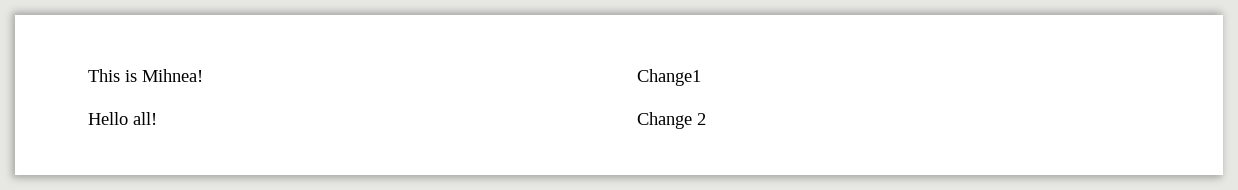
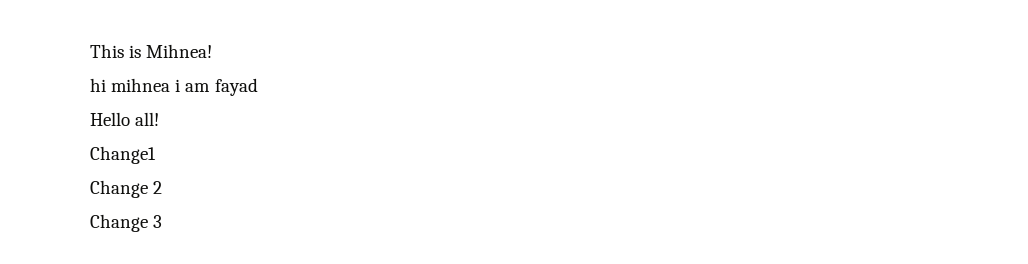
+ hi mihnea i am fayad
+ Change 3

